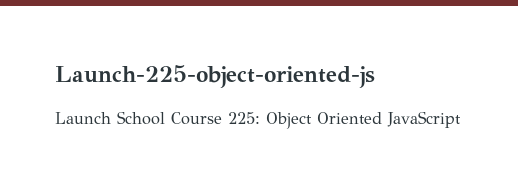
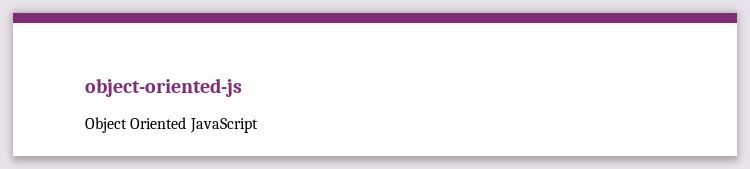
- Launch-225-object-oriented-js
- Launch School Course 225: Object Oriented JavaScript
+ object-oriented-js
+ Object Oriented JavaScript

